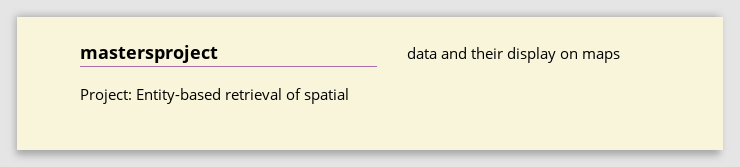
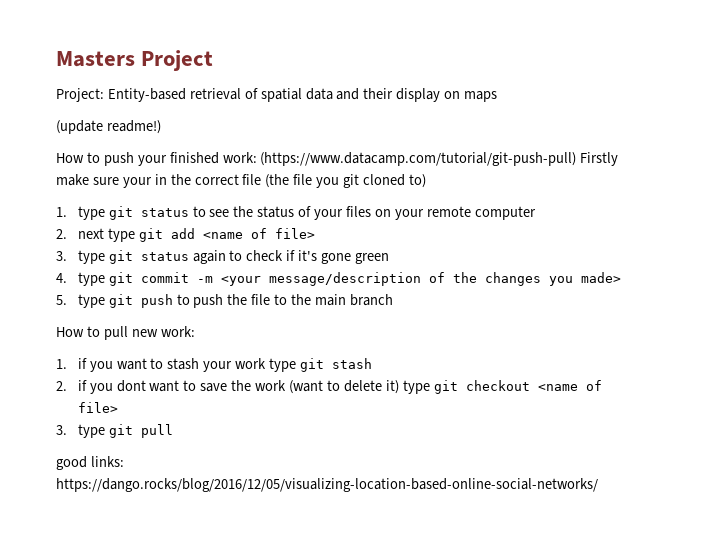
- mastersproject
+ Masters Project
+ (update readme!)
+ How to push your finished work: (https://www.datacamp.com/tutorial/git-push-pull) Firstly make sure your in the correct file (the file you git cloned to)
+ 1. type git status to see the status of your files on your remote computer
+ 2. next type git add <name of file>
+ 3. type git status again to check if it's gone green
+ 4. type git commit -m <your message/description of the changes you made>
+ 5. type git push to push the file to the main branch
+ How to pull new work:
+ 1. if you want to stash your work type git stash
+ 2. if you dont want to save the work (want to delete it) type git checkout <name of file>
+ 3. type git pull
+ good links: https://dango.rocks/blog/2016/12/05/visualizing-location-based-online-social-networks/

